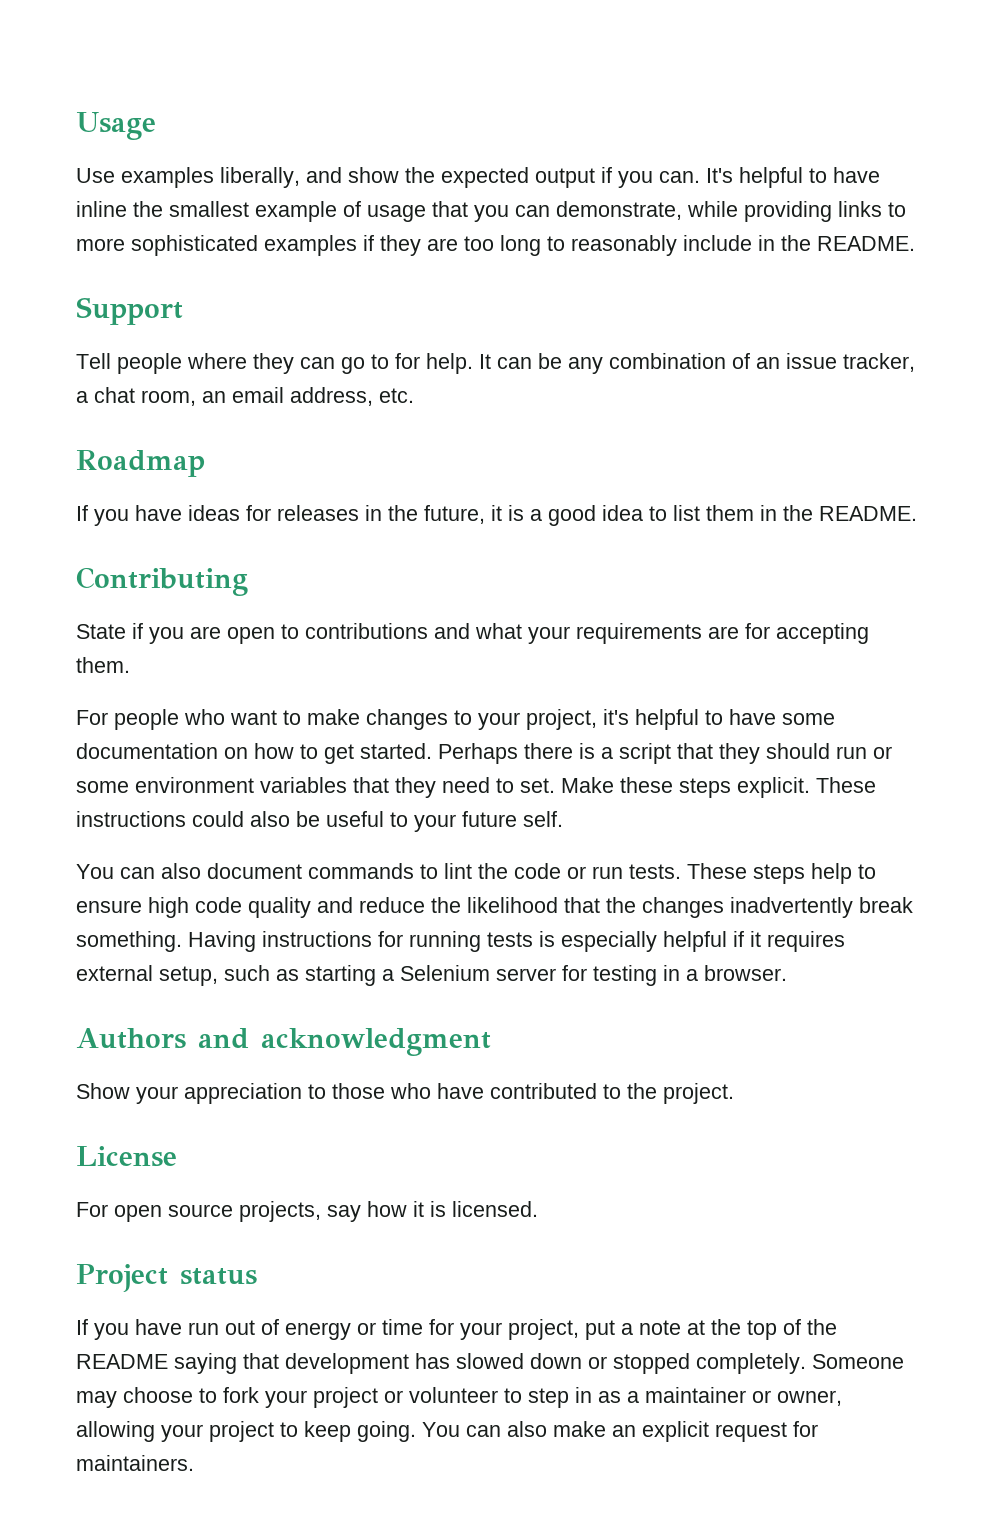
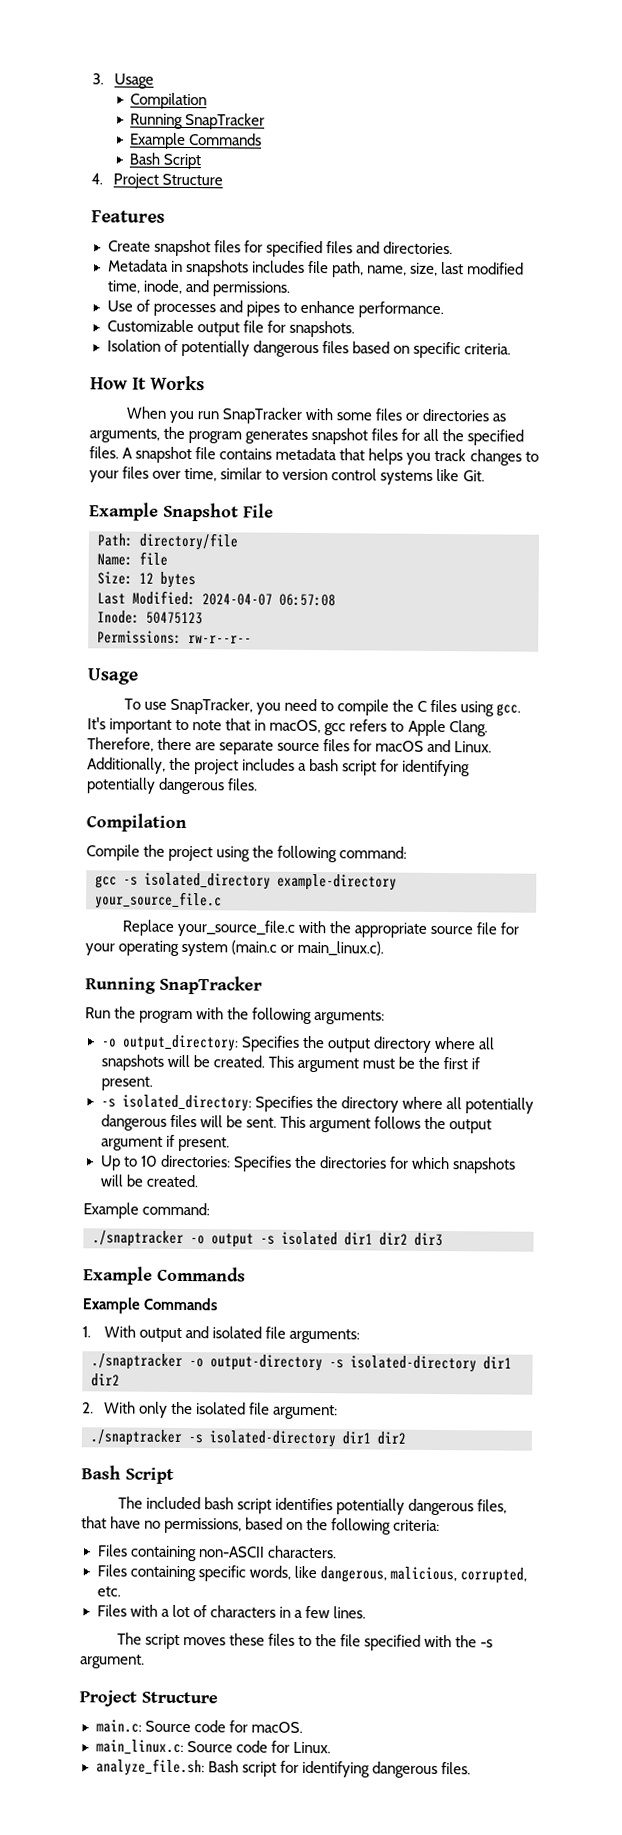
+ 3. Usage
+ Compilation
+ Running SnapTracker
+ Example Commands
+ Bash Script
+ 4. Project Structure
+ Features
+ Create snapshot files for specified files and directories.
+ Metadata in snapshots includes file path, name, size, last modified time, inode, and permissions.
+ Use of processes and pipes to enhance performance.
+ Customizable output file for snapshots.
+ Isolation of potentially dangerous files based on specific criteria.
+ How It Works
+ When you run SnapTracker with some files or directories as arguments, the program generates snapshot files for all the specified files. A snapshot file contains metadata that helps you track changes to your files over time, similar to version control systems like Git.
+ Example Snapshot File
+ Path: directory/file
+ Name: file
+ Size: 12 bytes
+ Last Modified: 2024-04-07 06:57:08
+ Inode: 50475123
+ Permissions: rw-r--r--
  Usage
- Use examples liberally, and show the expected output if you can. It's helpful to have inline the smallest example of usage that you can demonstrate, while providing links to more sophisticated examples if they are too long to reasonably include in the README.
- Support
- Tell people where they can go to for help. It can be any combination of an issue tracker, a chat room, an email address, etc.
- Roadmap
- If you have ideas for releases in the future, it is a good idea to list them in the README.
- Contributing
- State if you are open to contributions and what your requirements are for accepting them.
- For people who want to make changes to your project, it's helpful to have some documentation on how to get started. Perhaps there is a script that they should run or some environment variables that they need to set. Make these steps explicit. These instructions could also be useful to your future self.
- You can also document commands to lint the code or run tests. These steps help to ensure high code quality and reduce the likelihood that the changes inadvertently break something. Having instructions for running tests is especially helpful if it requires external setup, such as starting a Selenium server for testing in a browser.
- Authors and acknowledgment
- Show your appreciation to those who have contributed to the project.
- License
- For open source projects, say how it is licensed.
- Project status
- If you have run out of energy or time for your project, put a note at the top of the README saying that development has slowed down or stopped completely. Someone may choose to fork your project or volunteer to step in as a maintainer or owner, allowing your project to keep going. You can also make an explicit request for maintainers.
+ To use SnapTracker, you need to compile the C files using gcc. It's important to note that in macOS, gcc refers to Apple Clang. Therefore, there are separate source files for macOS and Linux. Additionally, the project includes a bash script for identifying potentially dangerous files.
+ Compilation
+ Compile the project using the following command:
+ gcc -s isolated_directory example-directory your_source_file.c
+ Replace your_source_file.c with the appropriate source file for your operating system (main.c or main_linux.c).
+ Running SnapTracker
+ Run the program with the following arguments:
+ -o output_directory: Specifies the output directory where all snapshots will be created. This argument must be the first if present.
+ -s isolated_directory: Specifies the directory where all potentially dangerous files will be sent. This argument follows the output argument if present.
+ Up to 10 directories: Specifies the directories for which snapshots will be created.
+ Example command:
+ ./snaptracker -o output -s isolated dir1 dir2 dir3
+ Example Commands
+ Example Commands
+ 1. With output and isolated file arguments:
+ ./snaptracker -o output-directory -s isolated-directory dir1 dir2
+ 2. With only the isolated file argument:
+ ./snaptracker -s isolated-directory dir1 dir2
+ Bash Script
+ The included bash script identifies potentially dangerous files, that have no permissions, based on the following criteria:
+ Files containing non-ASCII characters.
+ Files containing specific words, like dangerous, malicious, corrupted, etc.
+ Files with a lot of characters in a few lines.
+ The script moves these files to the file specified with the -s argument.
+ Project Structure
+ main.c: Source code for macOS.
+ main_linux.c: Source code for Linux.
+ analyze_file.sh: Bash script for identifying dangerous files.

